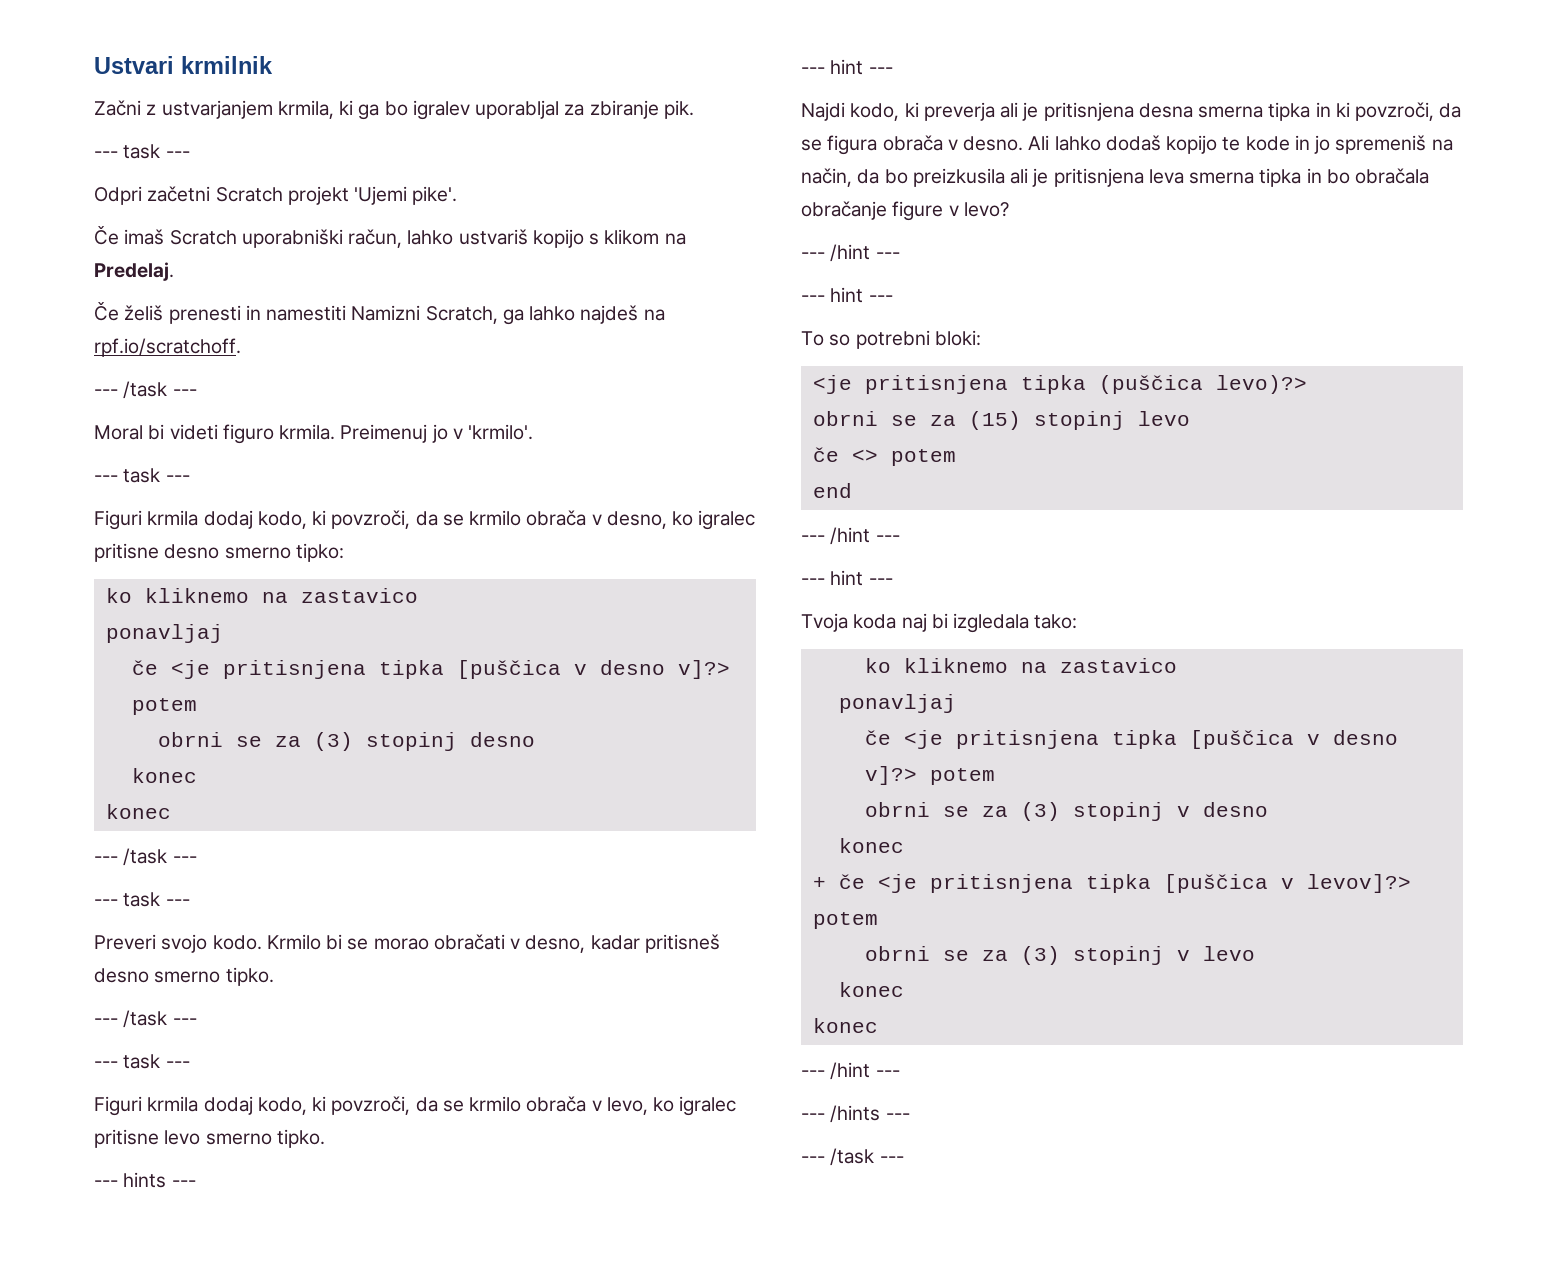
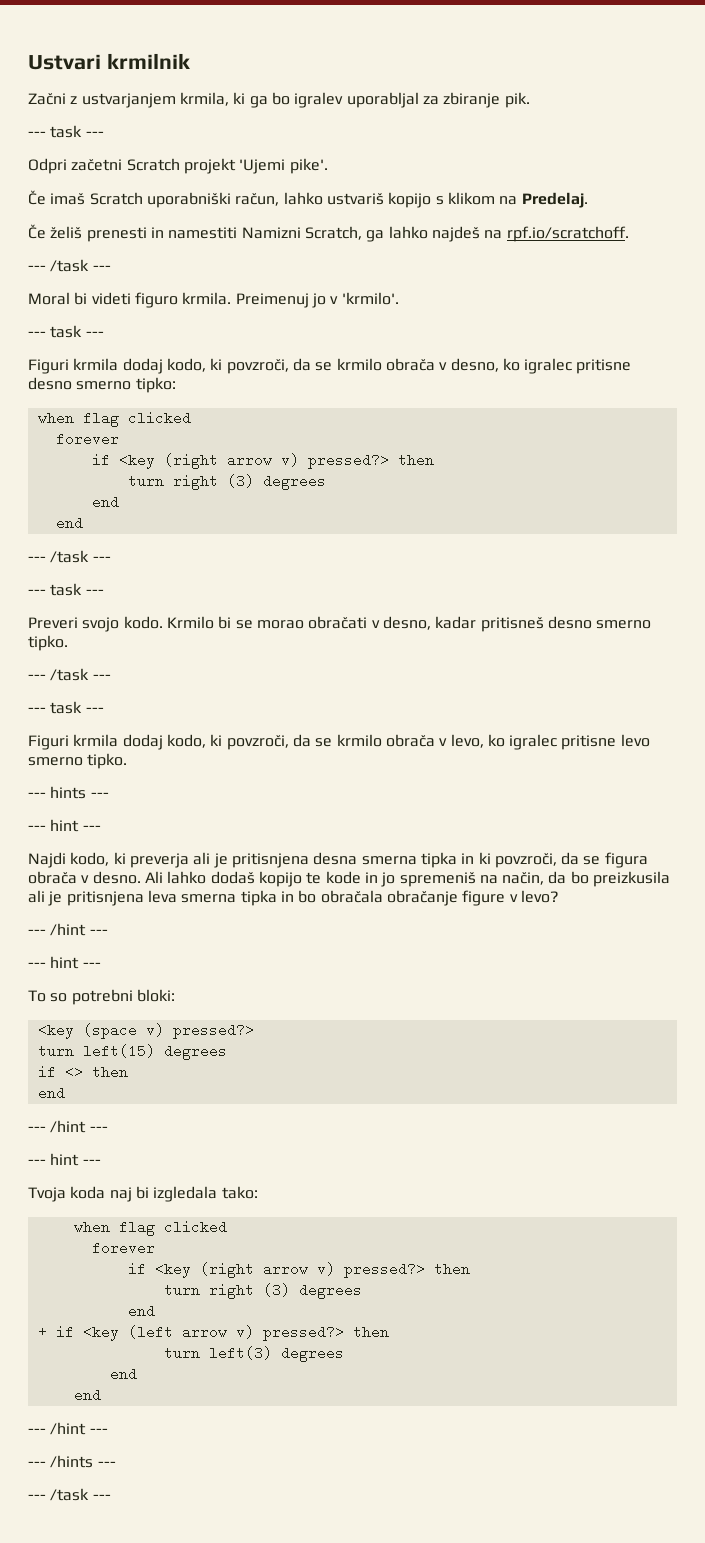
  Figuri krmila dodaj kodo, ki povzroči, da se krmilo obrača v desno, ko igralec pritisne desno smerno tipko:
- ko kliknemo na zastavico
- ponavljaj
- če <je pritisnjena tipka [puščica v desno v]?> potem
- obrni se za (3) stopinj desno
- konec
- konec
+ when flag clicked
+ forever
+ if <key (right arrow v) pressed?> then
+ turn right (3) degrees
+ end
+ end
- <je pritisnjena tipka (puščica levo)?>
- obrni se za (15) stopinj levo
- če <> potem
+ <key (space v) pressed?>
+ turn left(15) degrees
+ if <> then
  Tvoja koda naj bi izgledala tako:
- ko kliknemo na zastavico
- ponavljaj
- če <je pritisnjena tipka [puščica v desno v]?> potem
- obrni se za (3) stopinj v desno
- konec
- + če <je pritisnjena tipka [puščica v levov]?> potem
- obrni se za (3) stopinj v levo
- konec
- konec
+ when flag clicked
+ forever
+ if <key (right arrow v) pressed?> then
+ turn right (3) degrees
+ end
+ + if <key (left arrow v) pressed?> then
+ turn left(3) degrees
+ end
+ end

